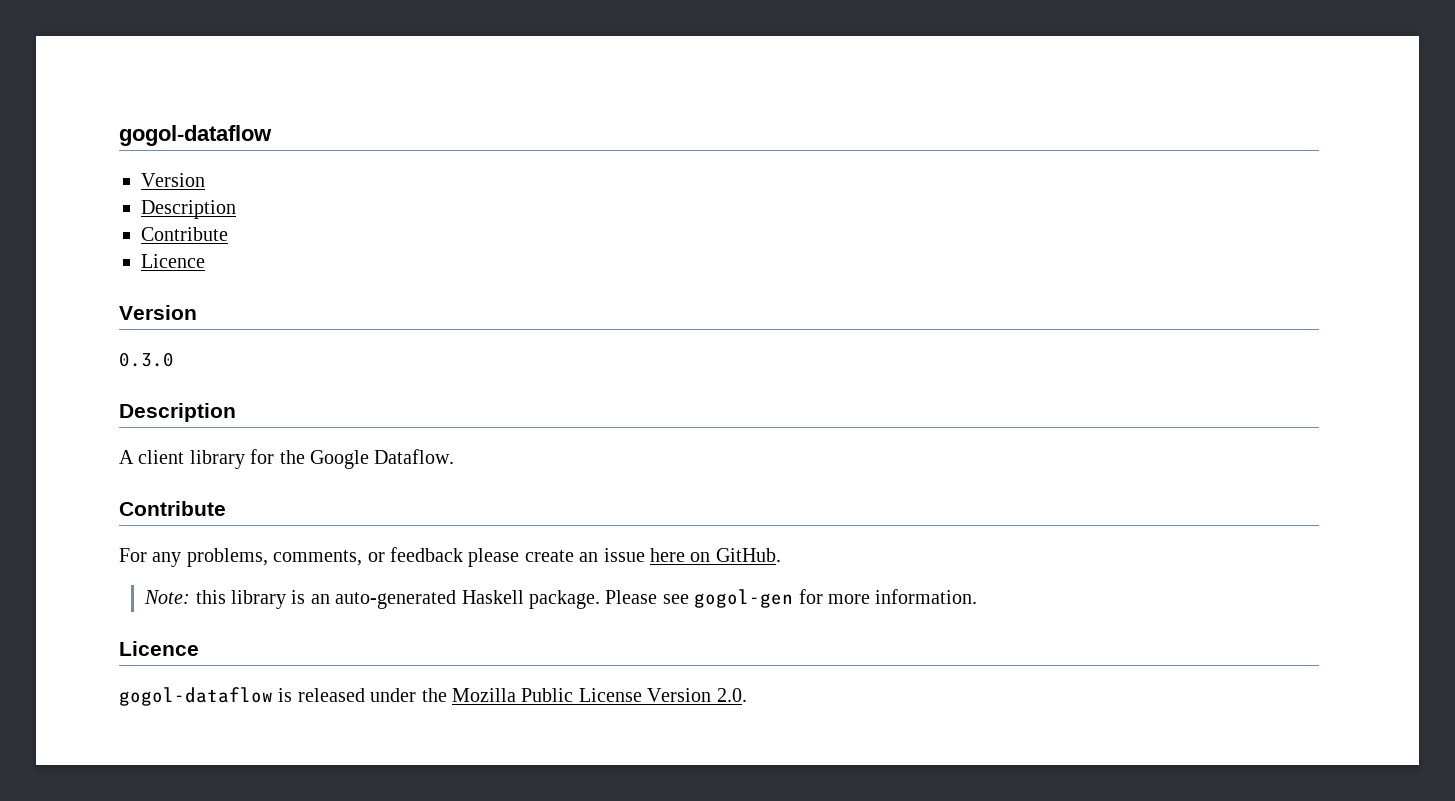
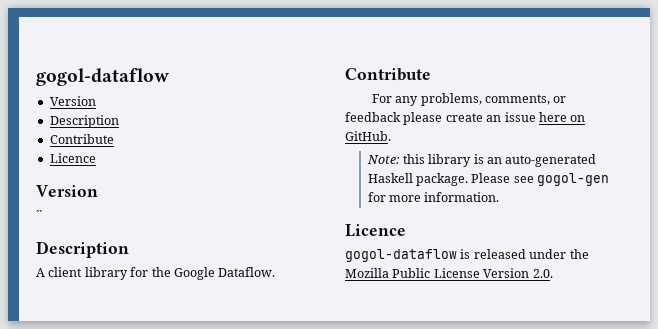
- 0.3.0
+ ``

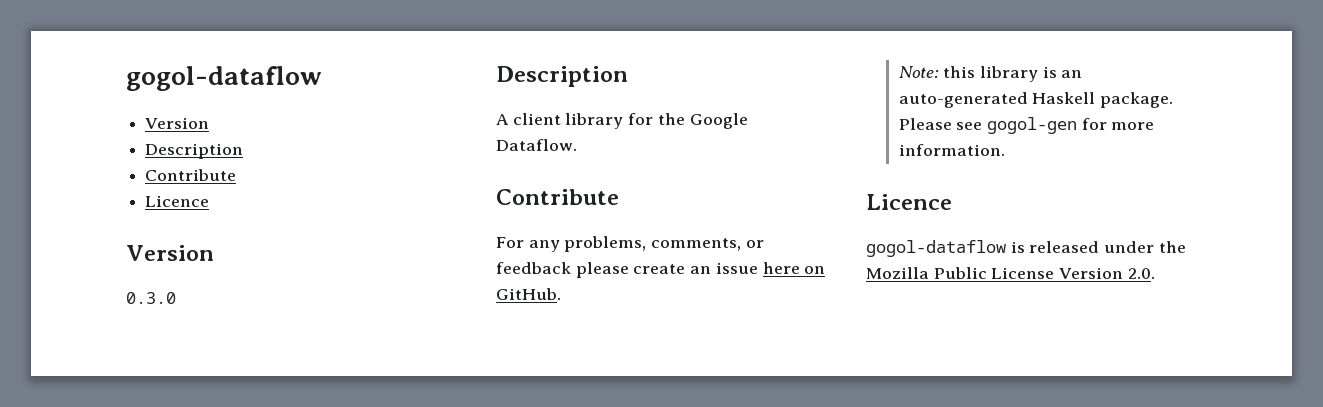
- ``
+ 0.3.0

